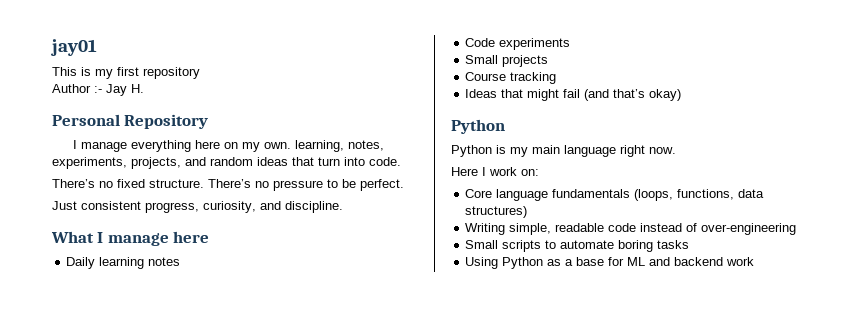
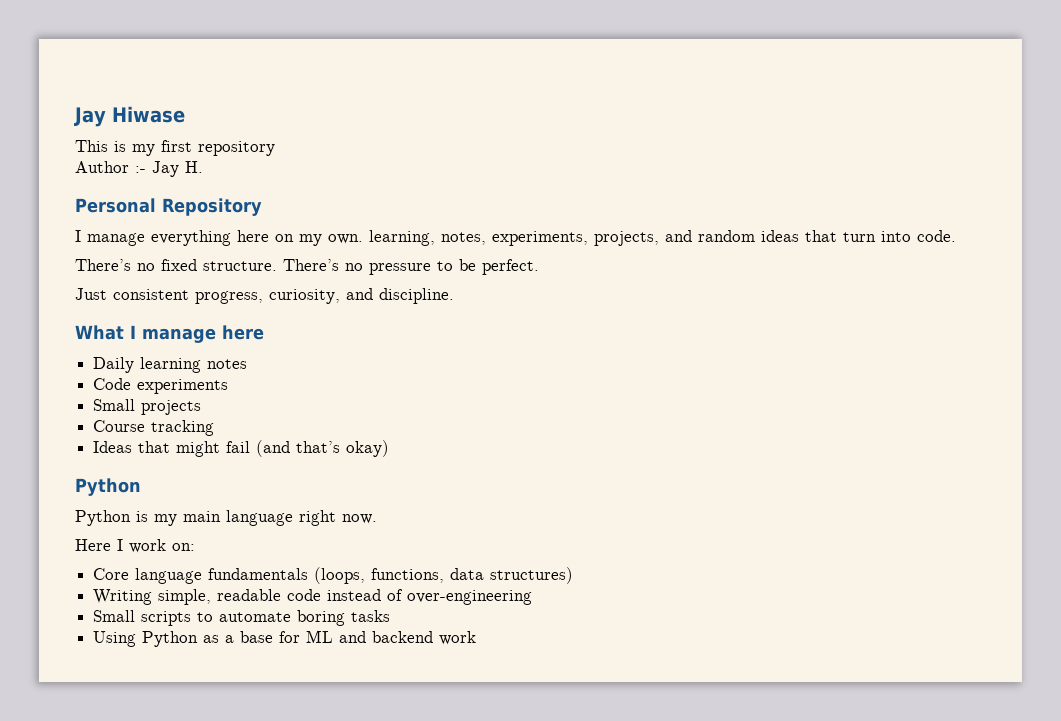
- jay01
+ Jay Hiwase

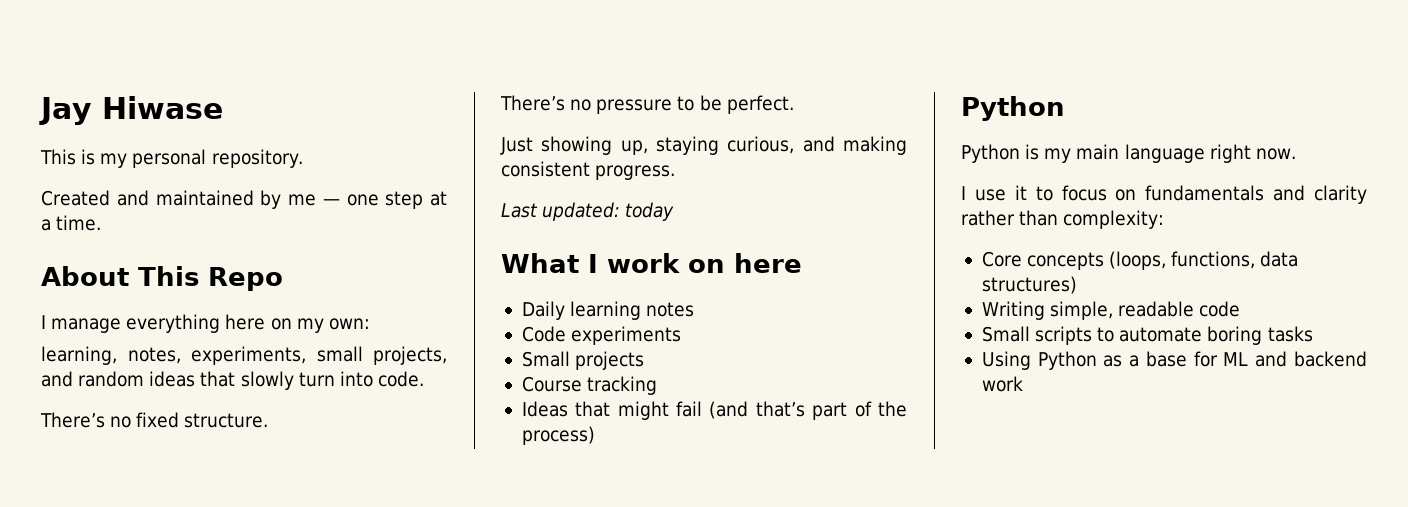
- This is my first repository
- Author :- Jay H.
- Personal Repository
+ This is my personal repository.
+ Created and maintained by me — one step at a time.
+ About This Repo
- I manage everything here on my own. learning, notes, experiments, projects, and random ideas that turn into code.
+ I manage everything here on my own:
+ learning, notes, experiments, small projects, and random ideas that slowly turn into code.
- There’s no fixed structure. There’s no pressure to be perfect.
+ There’s no fixed structure.
+ There’s no pressure to be perfect.
- Just consistent progress, curiosity, and discipline.
+ Just showing up, staying curious, and making consistent progress.
+ Last updated: today
- What I manage here
+ What I work on here
- Ideas that might fail (and that’s okay)
+ Ideas that might fail (and that’s part of the process)
- Here I work on:
+ I use it to focus on fundamentals and clarity rather than complexity:
- Core language fundamentals (loops, functions, data structures)
+ Core concepts (loops, functions, data structures)
- Writing simple, readable code instead of over-engineering
+ Writing simple, readable code

